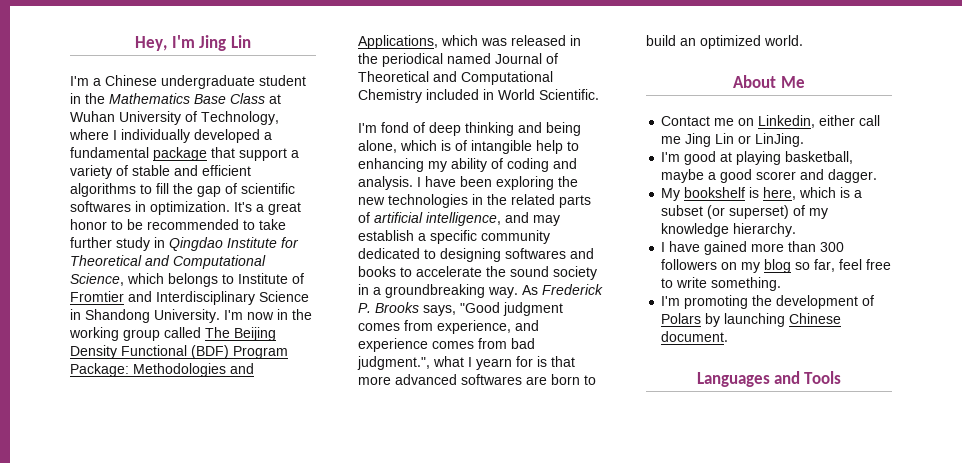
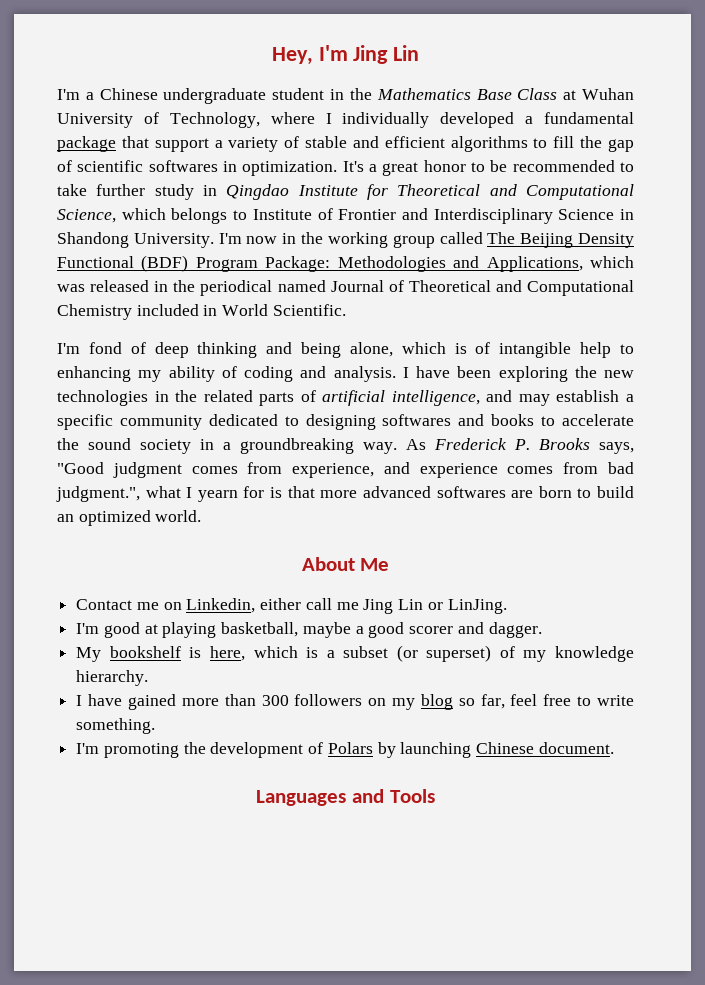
- It's a great honor to be recommended to take further study in Qingdao Institute for Theoretical and Computational Science, which belongs to Institute of Fromtier and Interdisciplinary Science in Shandong University.
+ It's a great honor to be recommended to take further study in Qingdao Institute for Theoretical and Computational Science, which belongs to Institute of Frontier and Interdisciplinary Science in Shandong University.

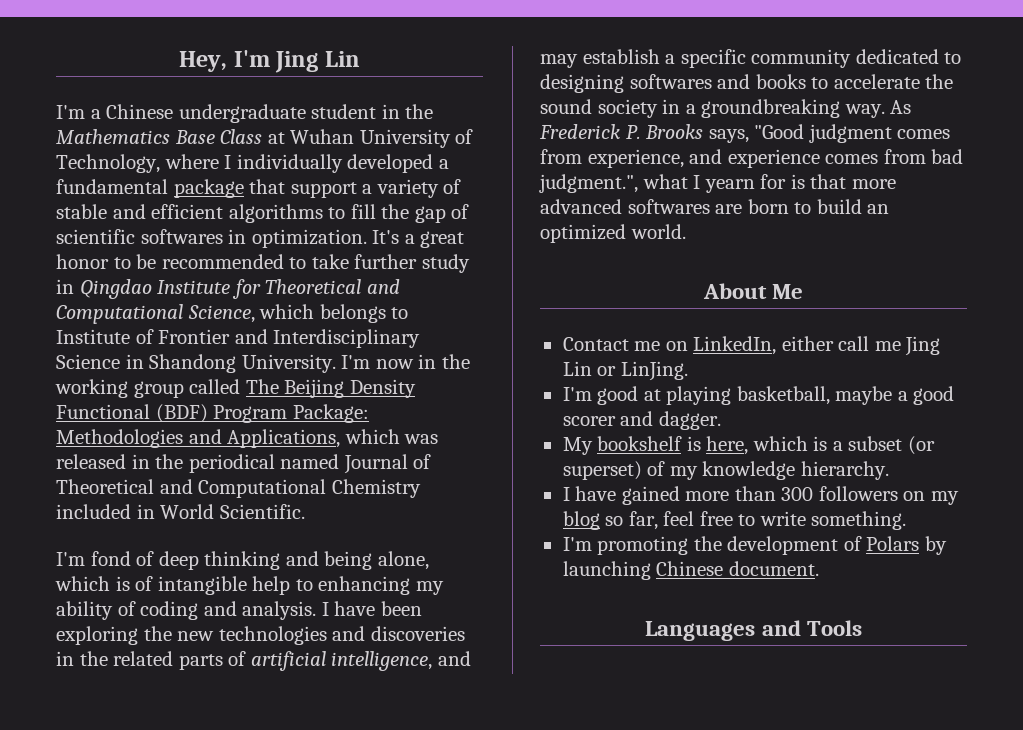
- I have been exploring the new technologies in the related parts of artificial intelligence, and may establish a specific community dedicated to designing softwares and books to accelerate the sound society in a groundbreaking way.
+ I have been exploring the new technologies and discoveries in the related parts of artificial intelligence, and may establish a specific community dedicated to designing softwares and books to accelerate the sound society in a groundbreaking way.
- Contact me on Linkedin, either call me Jing Lin or LinJing.
+ Contact me on LinkedIn, either call me Jing Lin or LinJing.

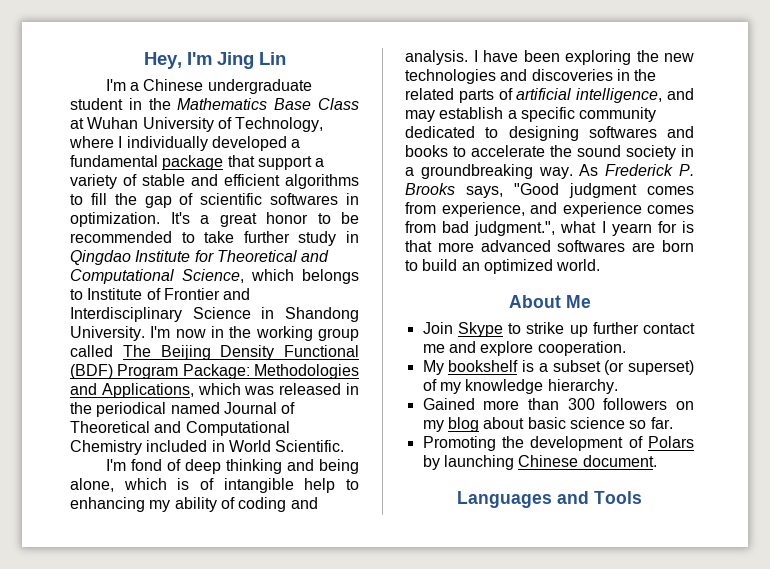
- Contact me on LinkedIn, either call me Jing Lin or LinJing.
- I'm good at playing basketball, maybe a good scorer and dagger.
+ Join Skype to strike up further contact me and explore cooperation.
- My bookshelf is here, which is a subset (or superset) of my knowledge hierarchy.
+ My bookshelf is a subset (or superset) of my knowledge hierarchy.
- I have gained more than 300 followers on my blog so far, feel free to write something.
- I'm promoting the development of Polars by launching Chinese document.
+ Gained more than 300 followers on my blog about basic science so far.
+ Promoting the development of Polars by launching Chinese document.

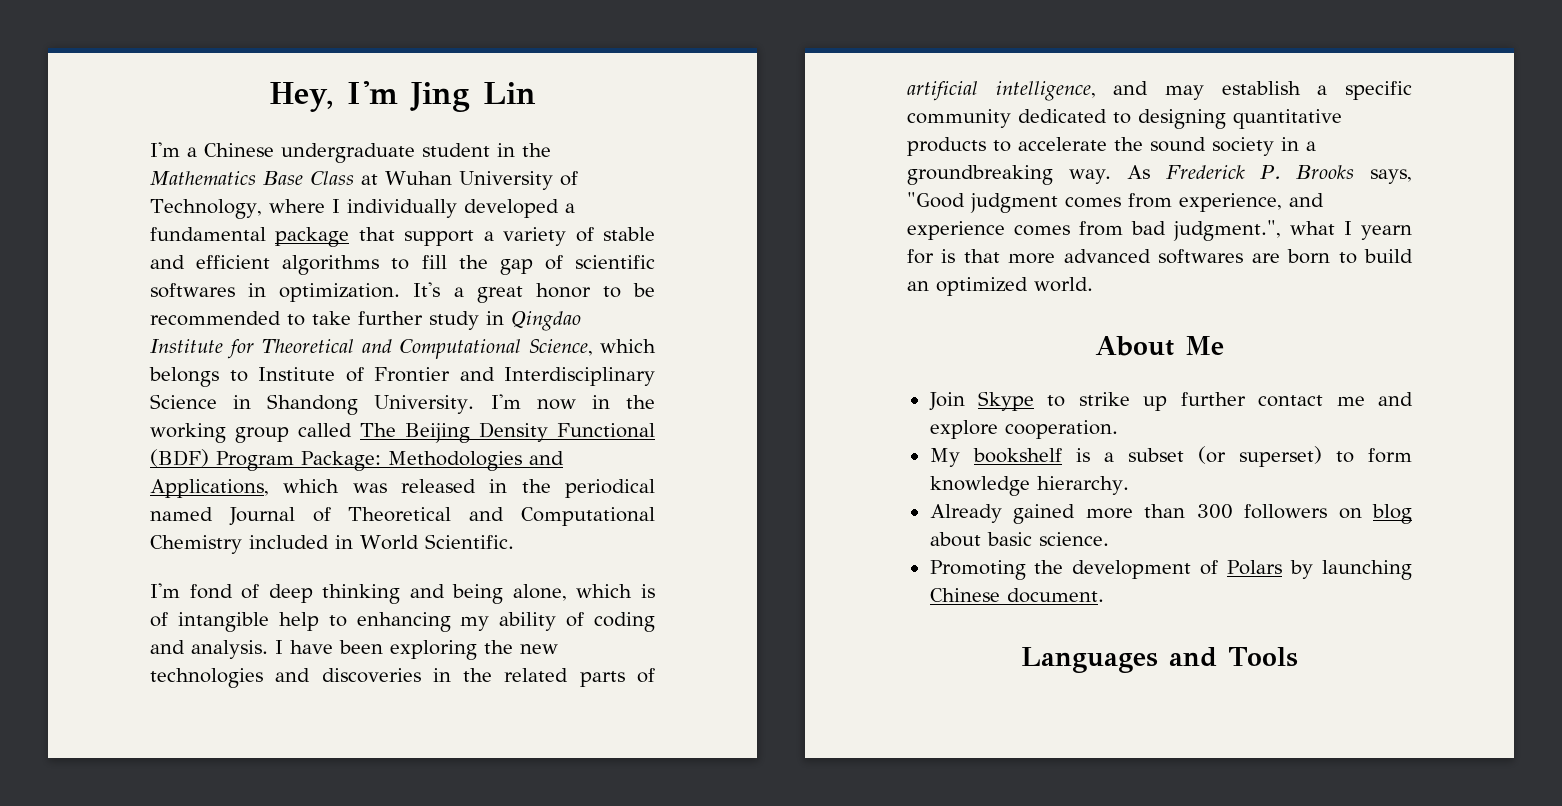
- I have been exploring the new technologies and discoveries in the related parts of artificial intelligence, and may establish a specific community dedicated to designing softwares and books to accelerate the sound society in a groundbreaking way.
+ I have been exploring the new technologies and discoveries in the related parts of artificial intelligence, and may establish a specific community dedicated to designing quantitative products to accelerate the sound society in a groundbreaking way.
- My bookshelf is a subset (or superset) of my knowledge hierarchy.
+ My bookshelf is a subset (or superset) to form knowledge hierarchy.
- Gained more than 300 followers on my blog about basic science so far.
+ Already gained more than 300 followers on blog about basic science.

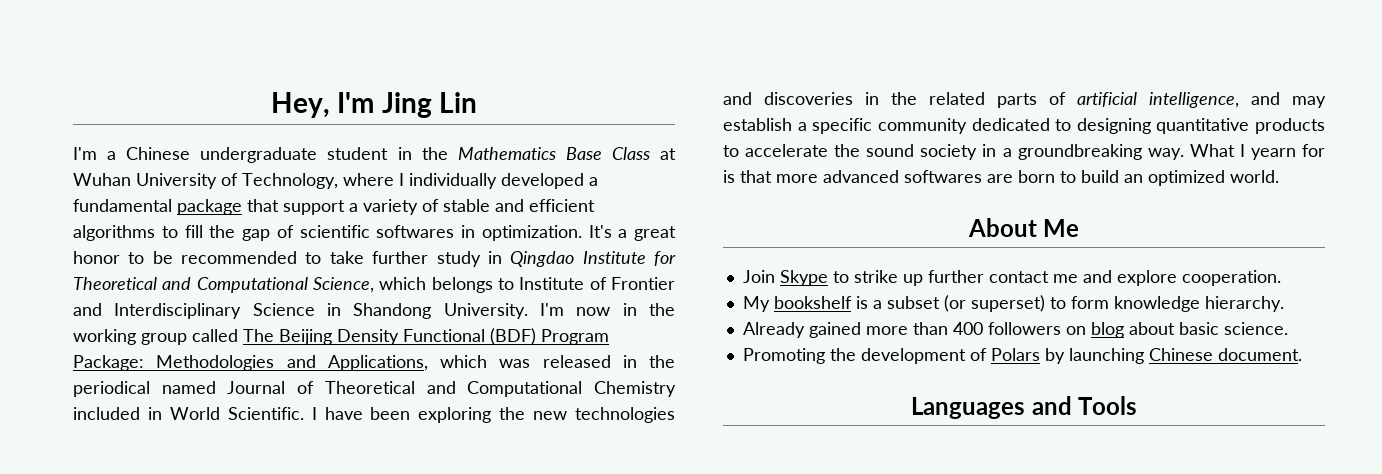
- Methodologies and Applications, which was released in the periodical named Journal of Theoretical and Computational Chemistry included in World Scientific.
- I'm fond of deep thinking and being alone, which is of intangible help to enhancing my ability of coding and analysis. I have been exploring the new technologies and discoveries in the related parts of artificial intelligence, and may establish a specific community dedicated to designing quantitative products to accelerate the sound society in a groundbreaking way.
+ Methodologies and Applications, which was released in the periodical named Journal of Theoretical and Computational Chemistry included in World Scientific. I have been exploring the new technologies and discoveries in the related parts of artificial intelligence, and may establish a specific community dedicated to designing quantitative products to accelerate the sound society in a groundbreaking way.
- As Frederick P. Brooks says, "Good judgment comes from experience, and experience comes from bad judgment.", what I yearn for is that more advanced softwares are born to build an optimized world.
+ What I yearn for is that more advanced softwares are born to build an optimized world.
- Already gained more than 300 followers on blog about basic science.
+ Already gained more than 400 followers on blog about basic science.

